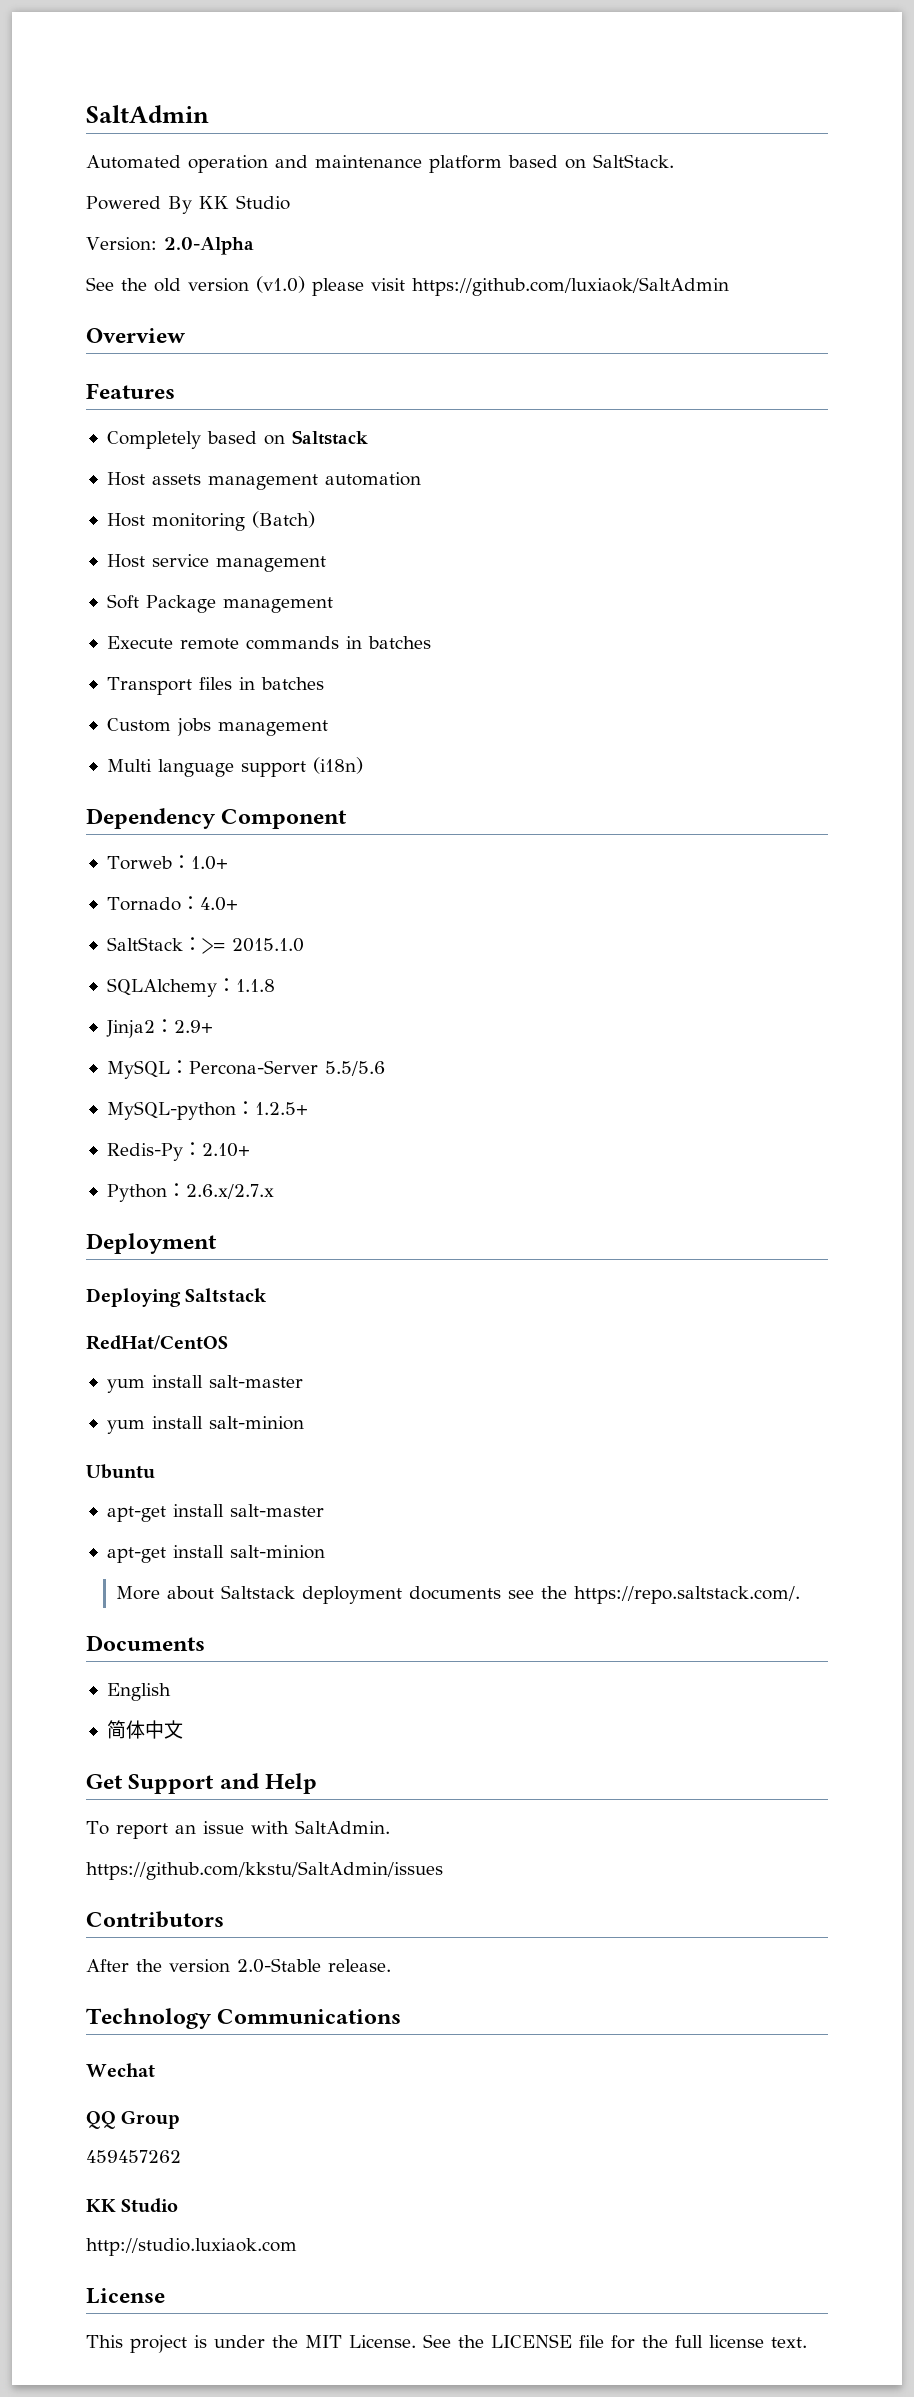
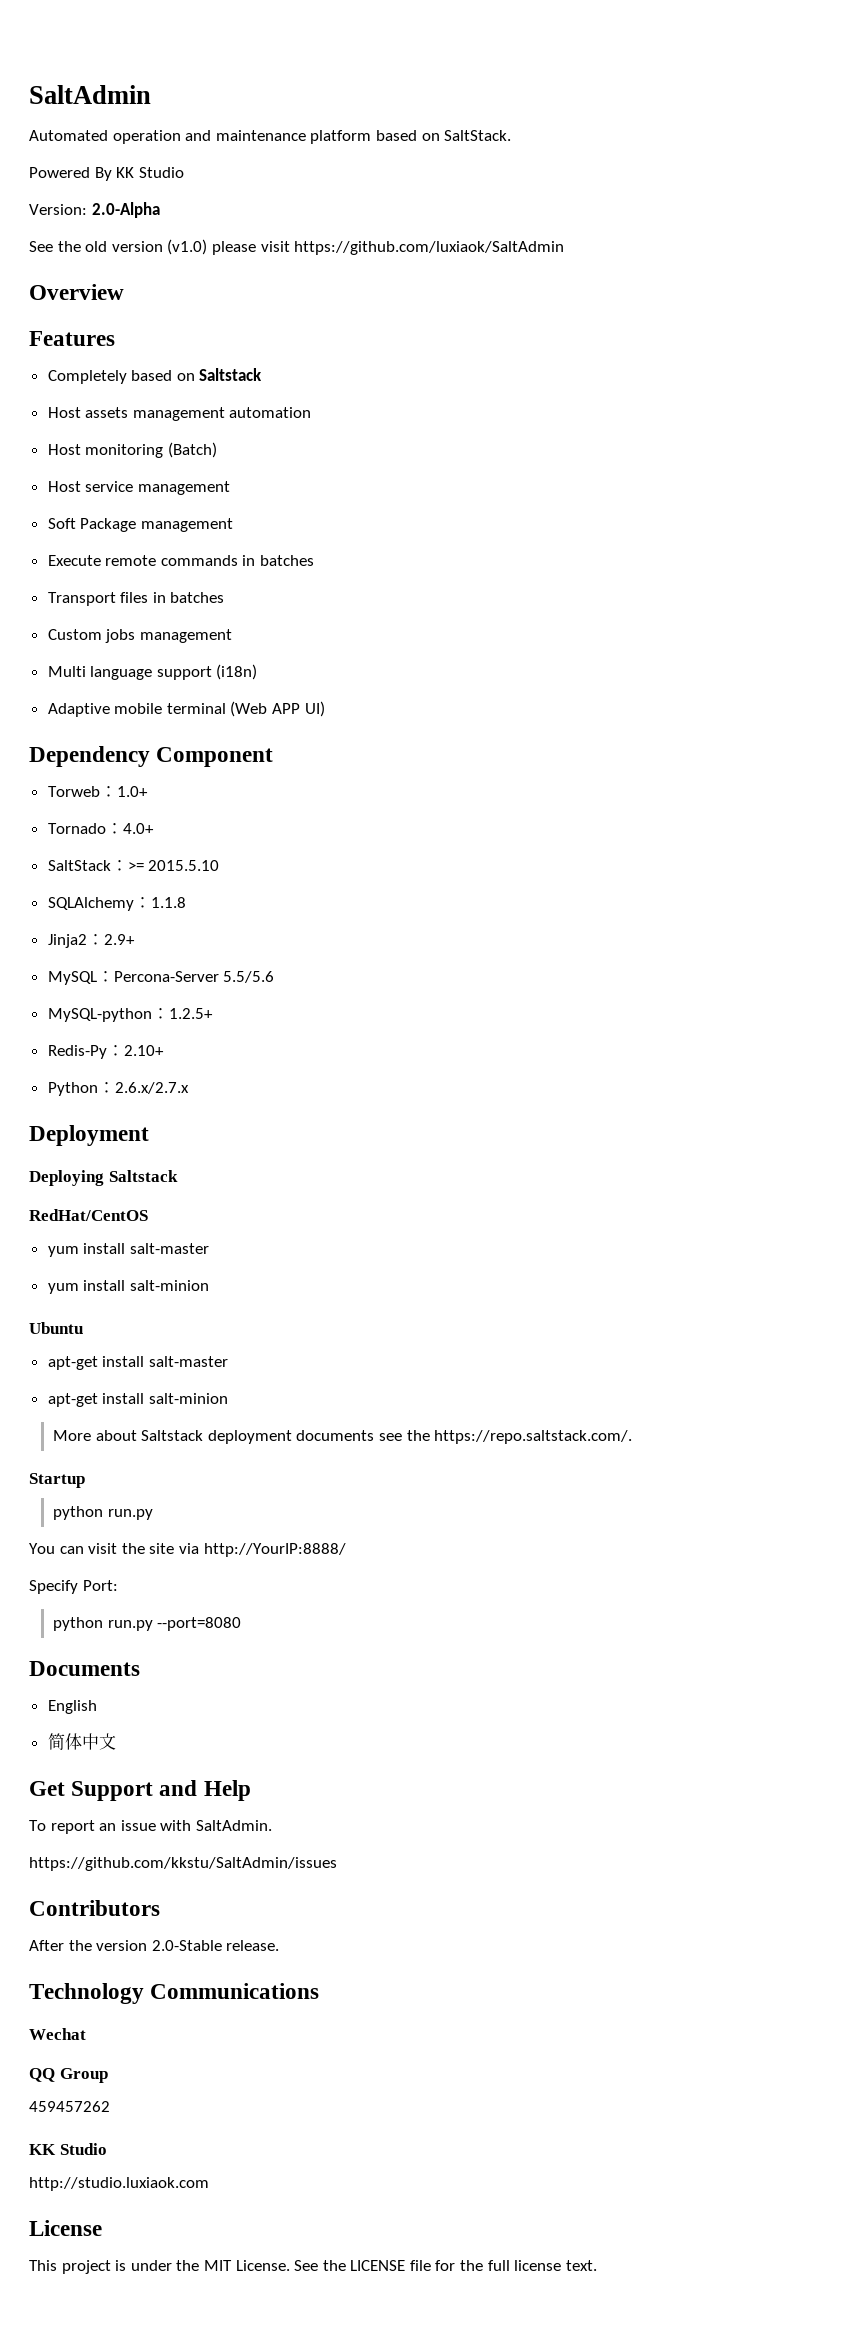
+ Adaptive mobile terminal (Web APP UI)
- SaltStack：>= 2015.1.0
+ SaltStack：>= 2015.5.10
+ Startup
+ python run.py
+ You can visit the site via http://YourIP:8888/
+ Specify Port:
+ python run.py --port=8080

